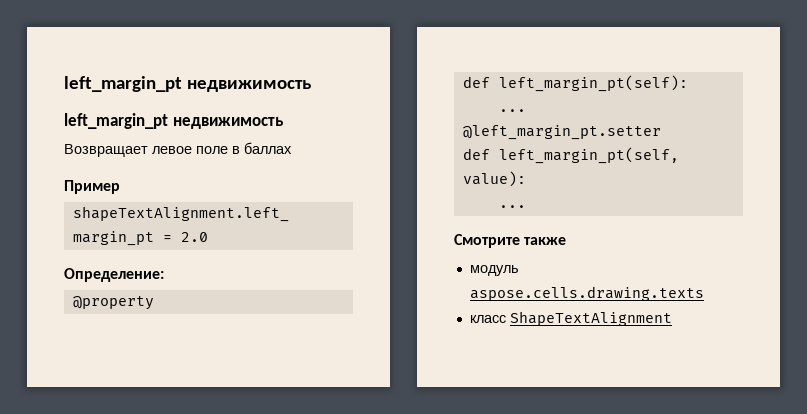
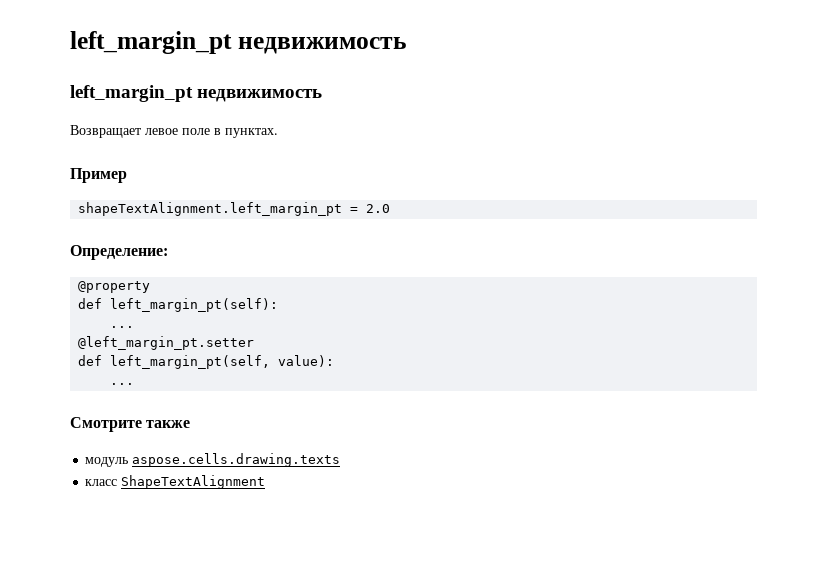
- Возвращает левое поле в баллах
+ Возвращает левое поле в пунктах.

